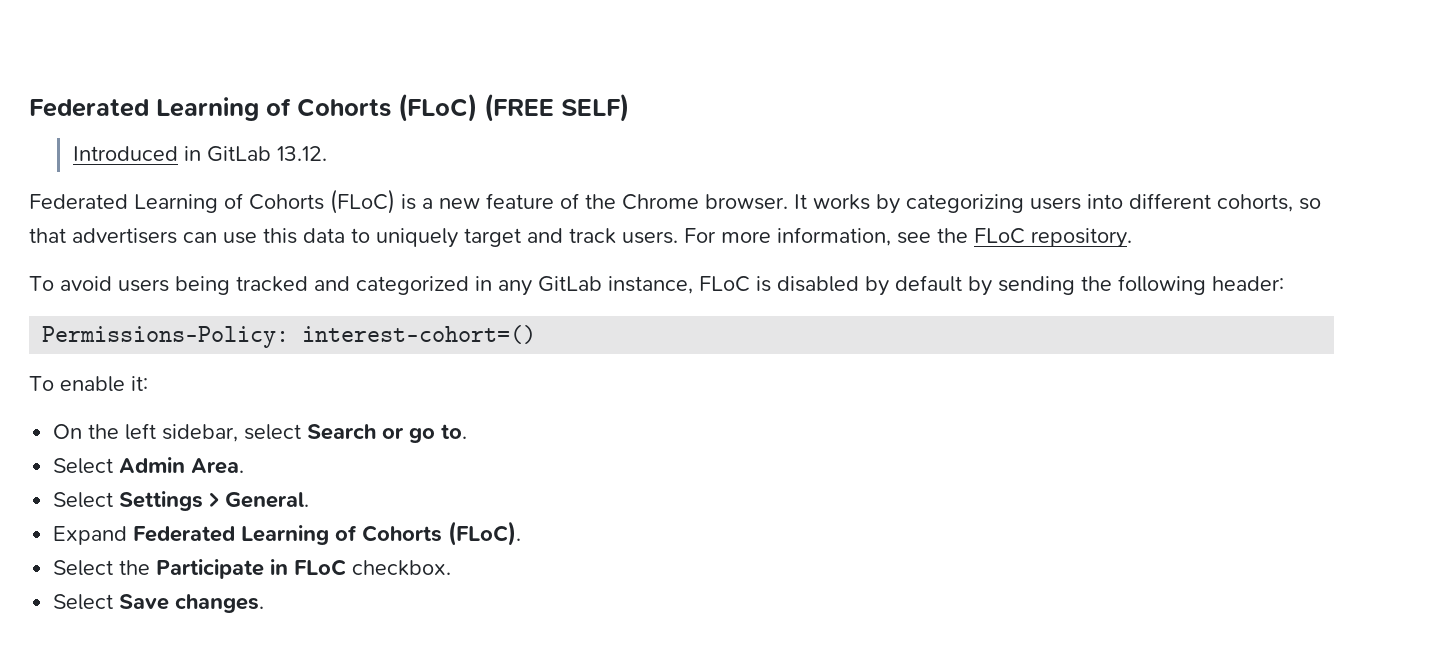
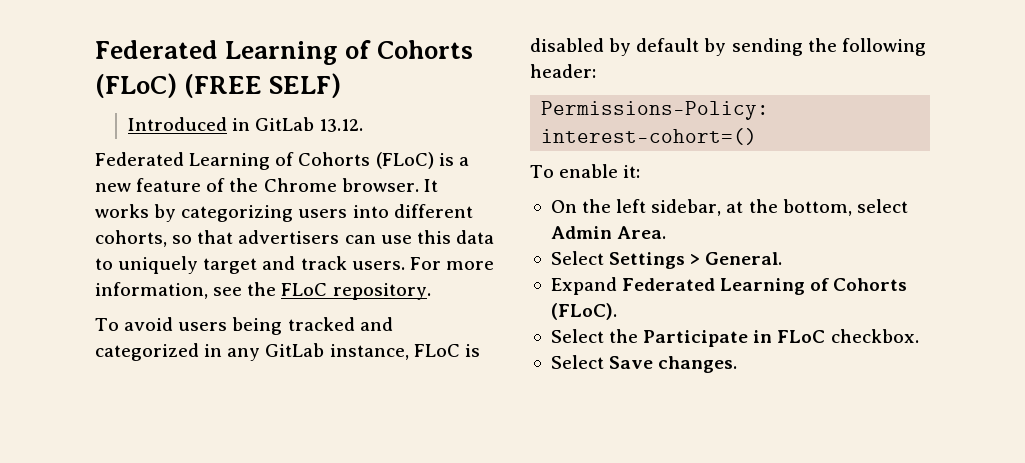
- On the left sidebar, select Search or go to.
- Select Admin Area.
+ On the left sidebar, at the bottom, select Admin Area.

